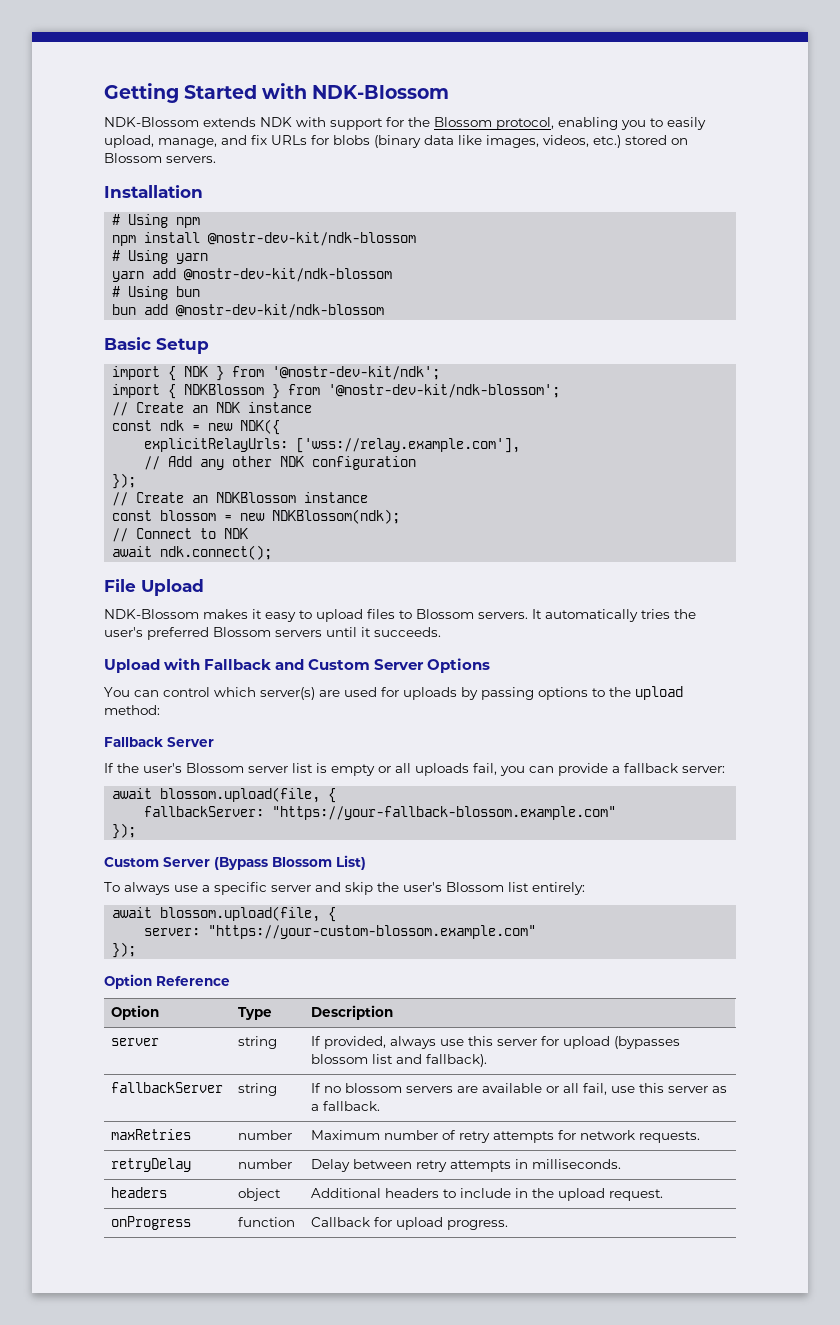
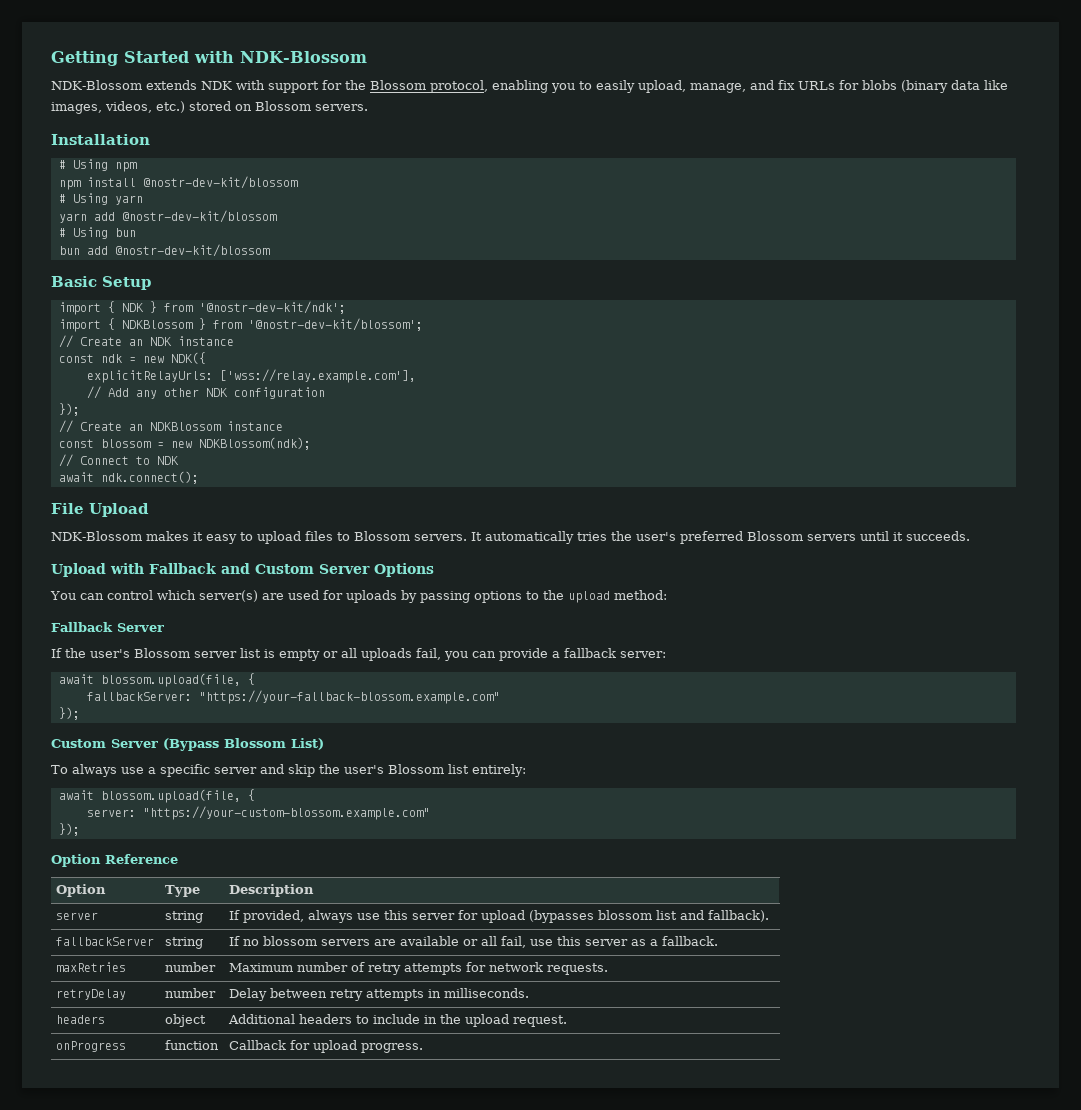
- npm install @nostr-dev-kit/ndk-blossom
+ npm install @nostr-dev-kit/blossom
- yarn add @nostr-dev-kit/ndk-blossom
+ yarn add @nostr-dev-kit/blossom
- bun add @nostr-dev-kit/ndk-blossom
+ bun add @nostr-dev-kit/blossom
- import { NDKBlossom } from '@nostr-dev-kit/ndk-blossom';
+ import { NDKBlossom } from '@nostr-dev-kit/blossom';

